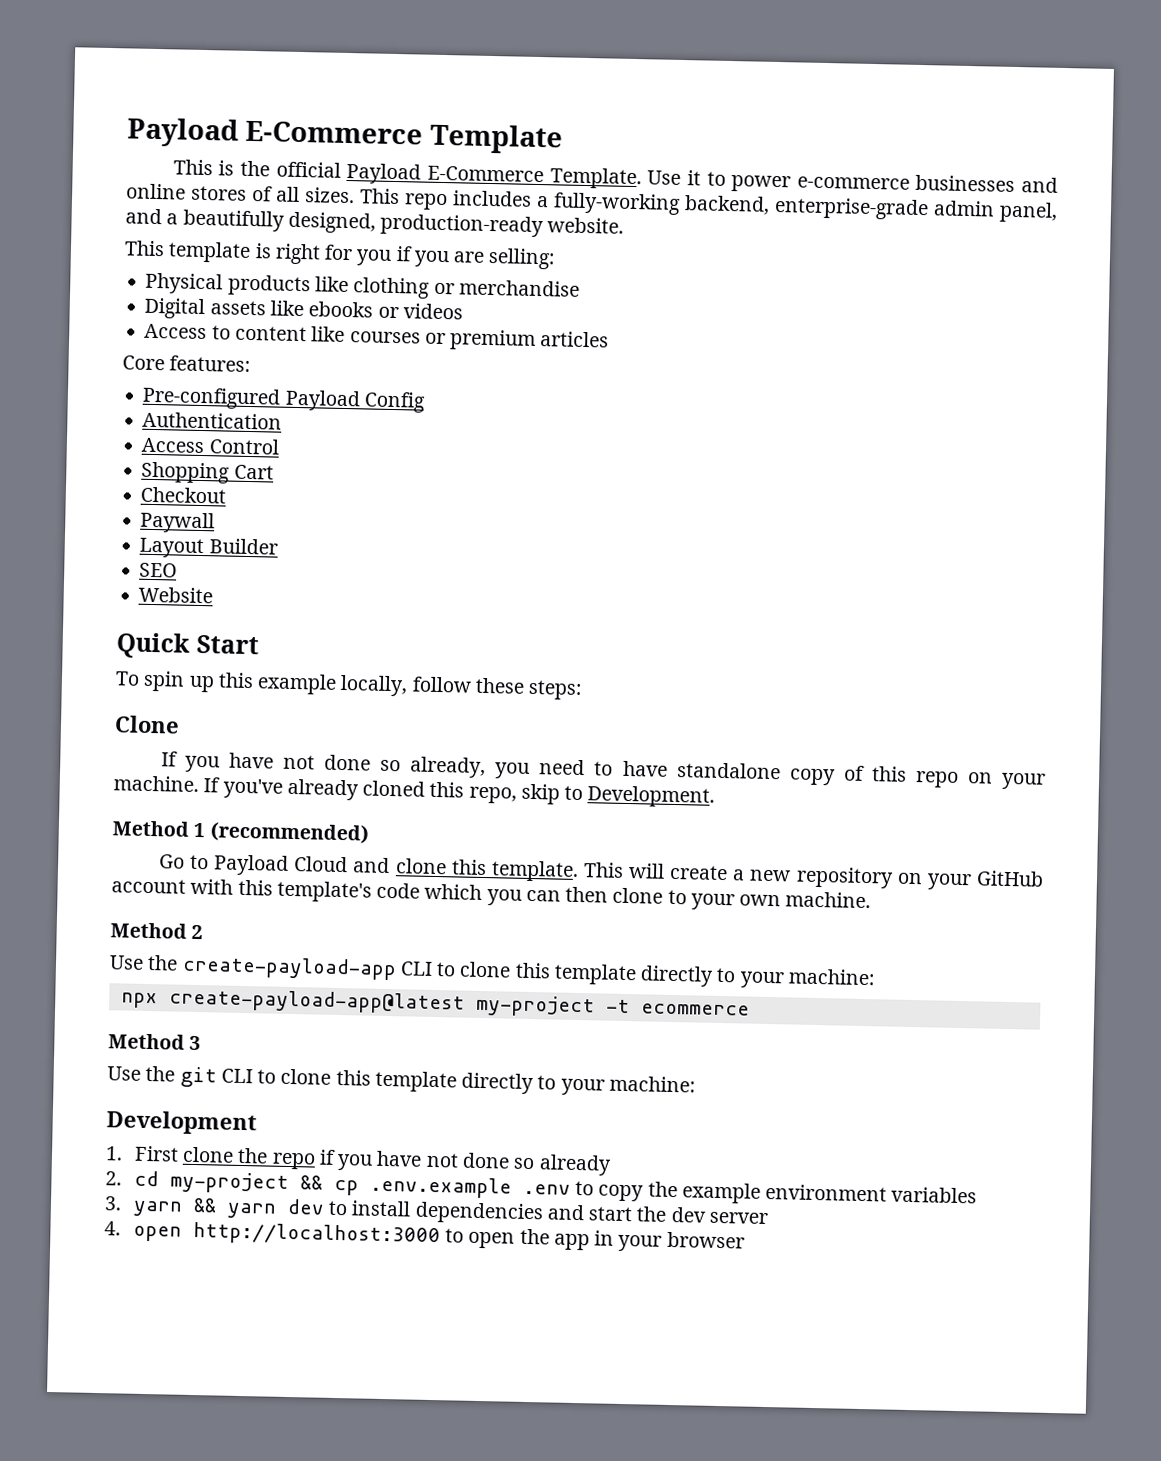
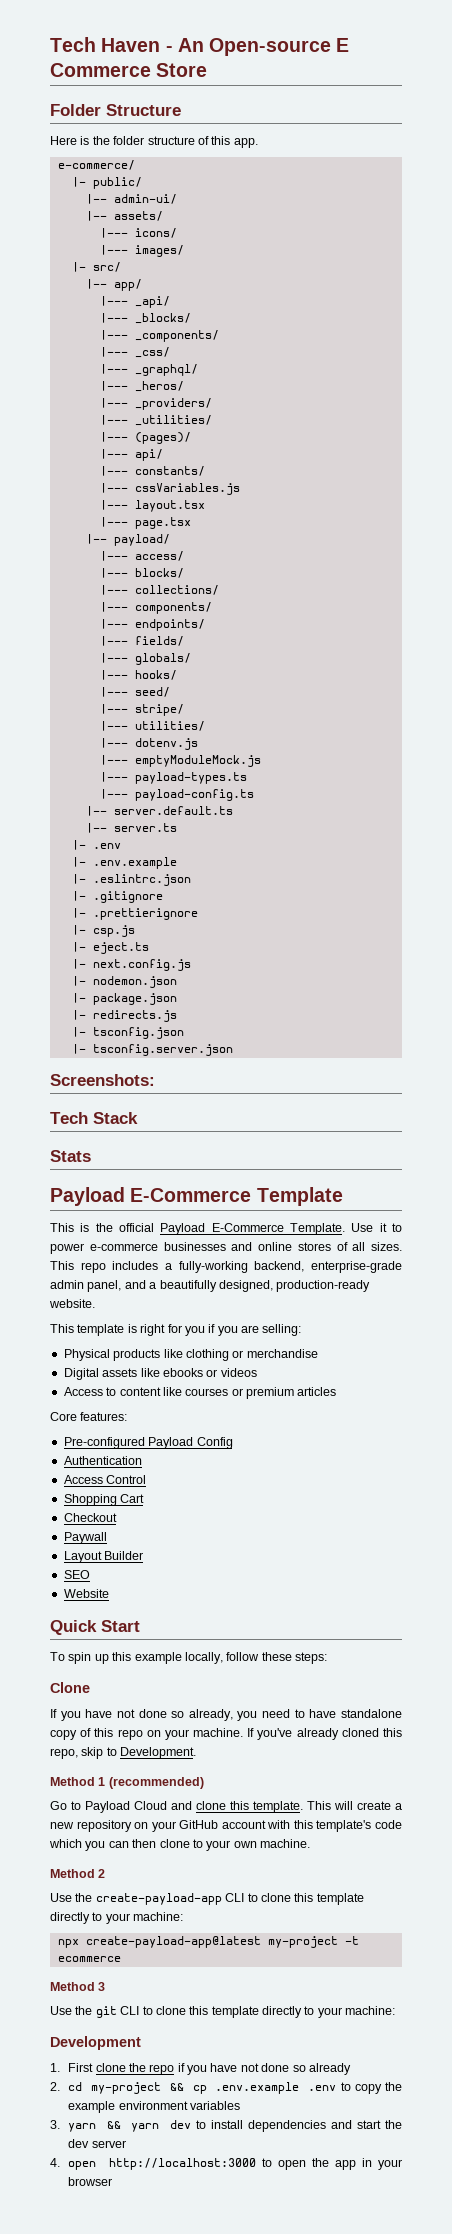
+ Tech Haven - An Open-source E Commerce Store
+ Folder Structure
+ Here is the folder structure of this app.
+ e-commerce/
+ |- public/
+ |-- admin-ui/
+ |-- assets/
+ |--- icons/
+ |--- images/
+ |- src/
+ |-- app/
+ |--- _api/
+ |--- _blocks/
+ |--- _components/
+ |--- _css/
+ |--- _graphql/
+ |--- _heros/
+ |--- _providers/
+ |--- _utilities/
+ |--- (pages)/
+ |--- api/
+ |--- constants/
+ |--- cssVariables.js
+ |--- layout.tsx
+ |--- page.tsx
+ |-- payload/
+ |--- access/
+ |--- blocks/
+ |--- collections/
+ |--- components/
+ |--- endpoints/
+ |--- fields/
+ |--- globals/
+ |--- hooks/
+ |--- seed/
+ |--- stripe/
+ |--- utilities/
+ |--- dotenv.js
+ |--- emptyModuleMock.js
+ |--- payload-types.ts
+ |--- payload-config.ts
+ |-- server.default.ts
+ |-- server.ts
+ |- .env
+ |- .env.example
+ |- .eslintrc.json
+ |- .gitignore
+ |- .prettierignore
+ |- csp.js
+ |- eject.ts
+ |- next.config.js
+ |- nodemon.json
+ |- package.json
+ |- redirects.js
+ |- tsconfig.json
+ |- tsconfig.server.json
+ Screenshots:
+ Tech Stack
+ Stats

